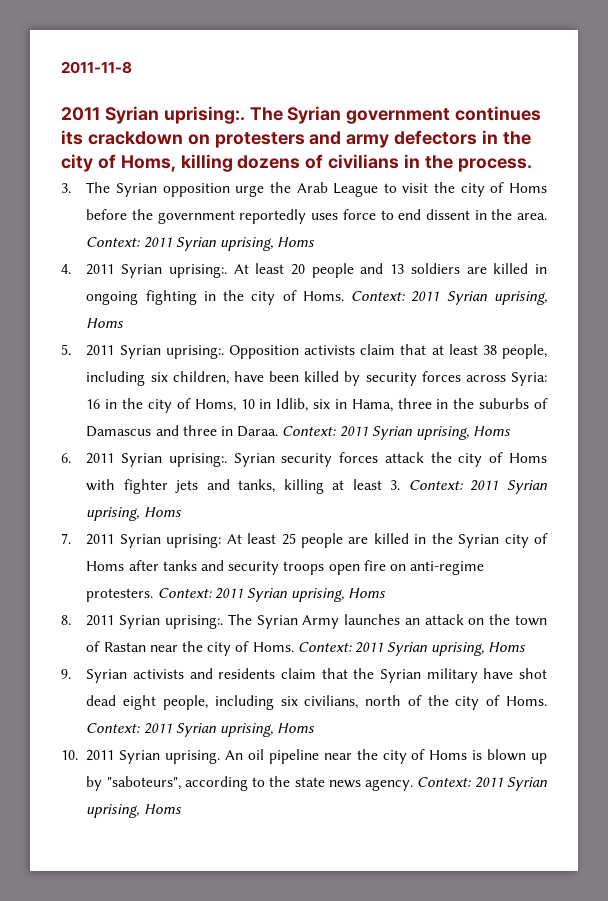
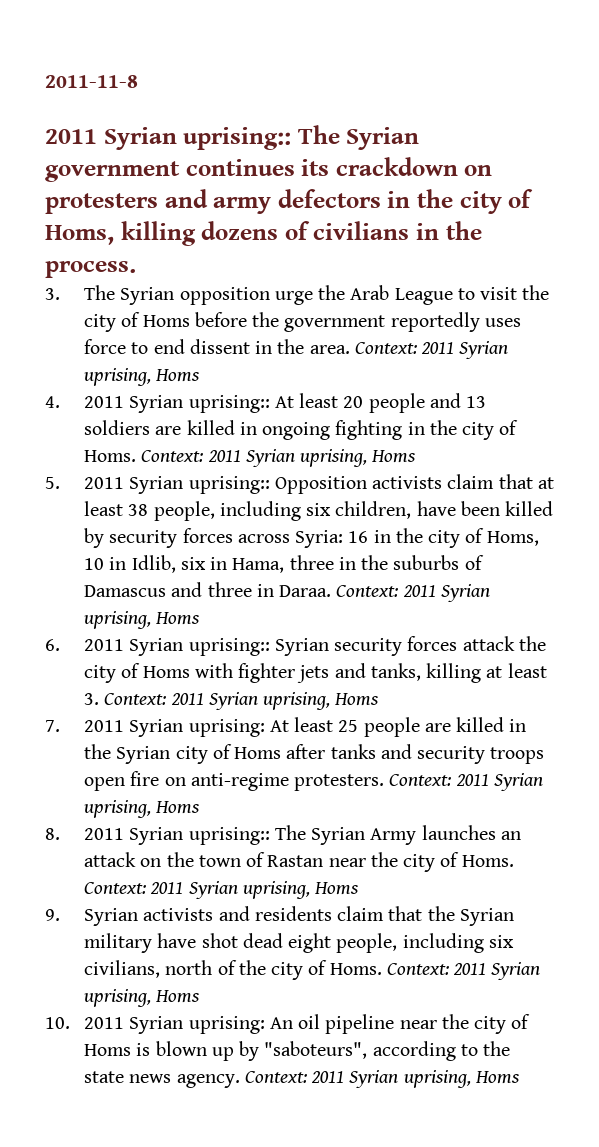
- 2011 Syrian uprising:. The Syrian government continues its crackdown on protesters and army defectors in the city of Homs, killing dozens of civilians in the process.
+ 2011 Syrian uprising:: The Syrian government continues its crackdown on protesters and army defectors in the city of Homs, killing dozens of civilians in the process.
- 4. 2011 Syrian uprising:. At least 20 people and 13 soldiers are killed in ongoing fighting in the city of Homs.
+ 4. 2011 Syrian uprising:: At least 20 people and 13 soldiers are killed in ongoing fighting in the city of Homs.
- 5. 2011 Syrian uprising:. Opposition activists claim that at least 38 people, including six children, have been killed by security forces across Syria: 16 in the city of Homs, 10 in Idlib, six in Hama, three in the suburbs of Damascus and three in Daraa.
+ 5. 2011 Syrian uprising:: Opposition activists claim that at least 38 people, including six children, have been killed by security forces across Syria: 16 in the city of Homs, 10 in Idlib, six in Hama, three in the suburbs of Damascus and three in Daraa.
- 6. 2011 Syrian uprising:. Syrian security forces attack the city of Homs with fighter jets and tanks, killing at least 3. Context: 2011 Syrian uprising, Homs
+ 6. 2011 Syrian uprising:: Syrian security forces attack the city of Homs with fighter jets and tanks, killing at least 3. Context: 2011 Syrian uprising, Homs
- 8. 2011 Syrian uprising:. The Syrian Army launches an attack on the town of Rastan near the city of Homs.
+ 8. 2011 Syrian uprising:: The Syrian Army launches an attack on the town of Rastan near the city of Homs.
- 10. 2011 Syrian uprising. An oil pipeline near the city of Homs is blown up by "saboteurs", according to the state news agency.
+ 10. 2011 Syrian uprising: An oil pipeline near the city of Homs is blown up by "saboteurs", according to the state news agency.

